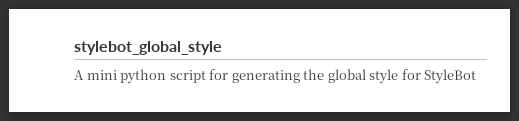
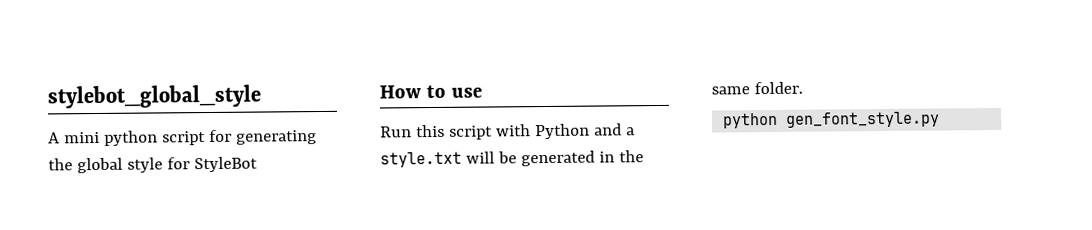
+ How to use
+ Run this script with Python and a style.txt will be generated in the same folder.
+ python gen_font_style.py

